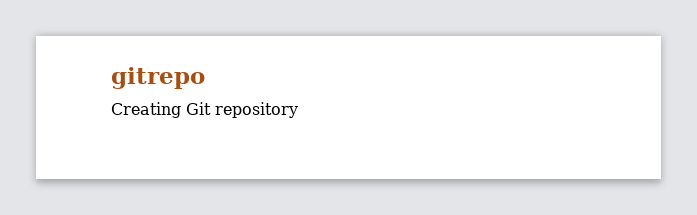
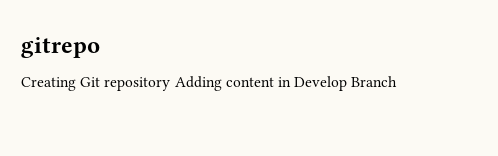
- Creating Git repository
+ Creating Git repository Adding content in Develop Branch

